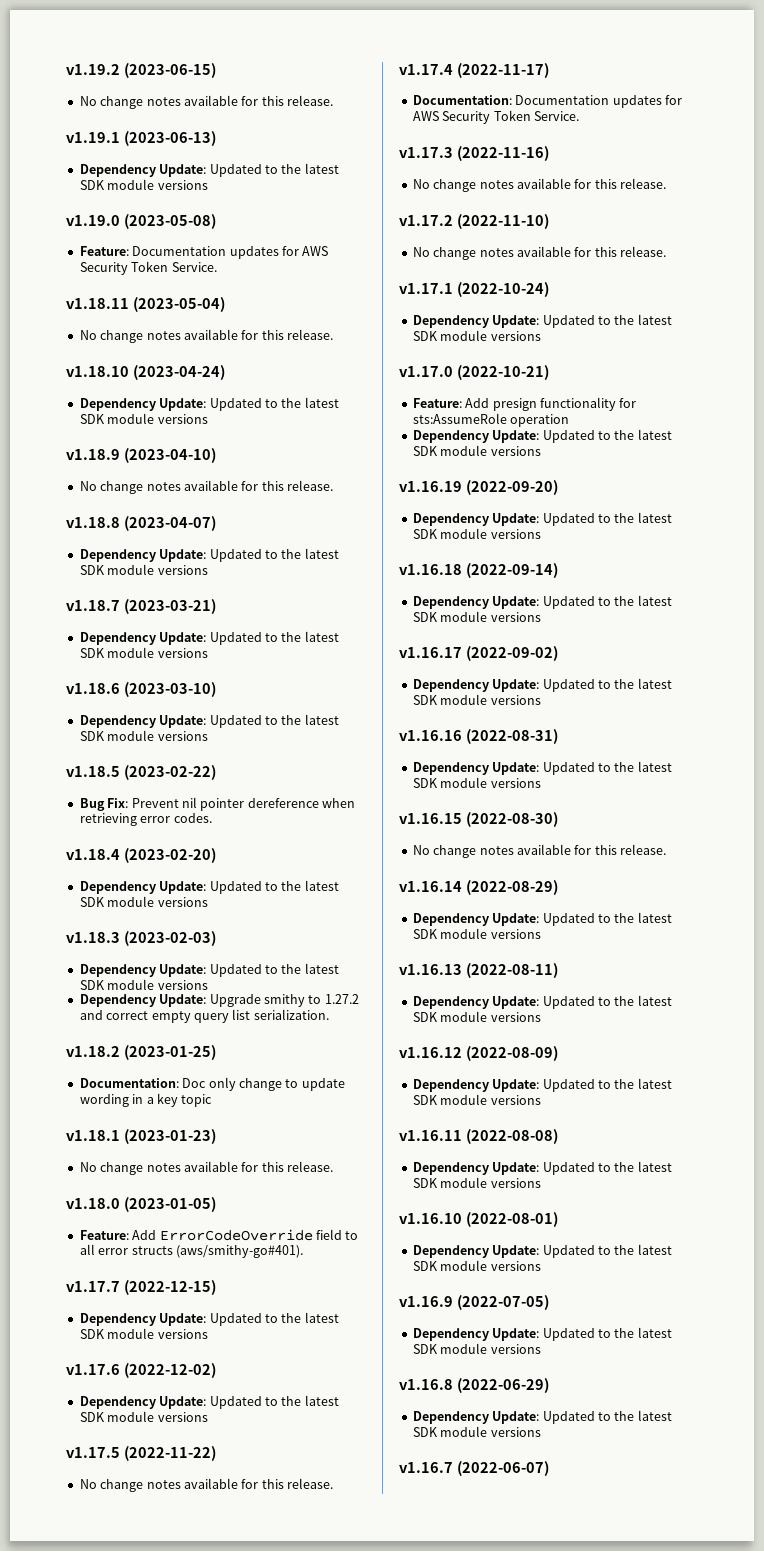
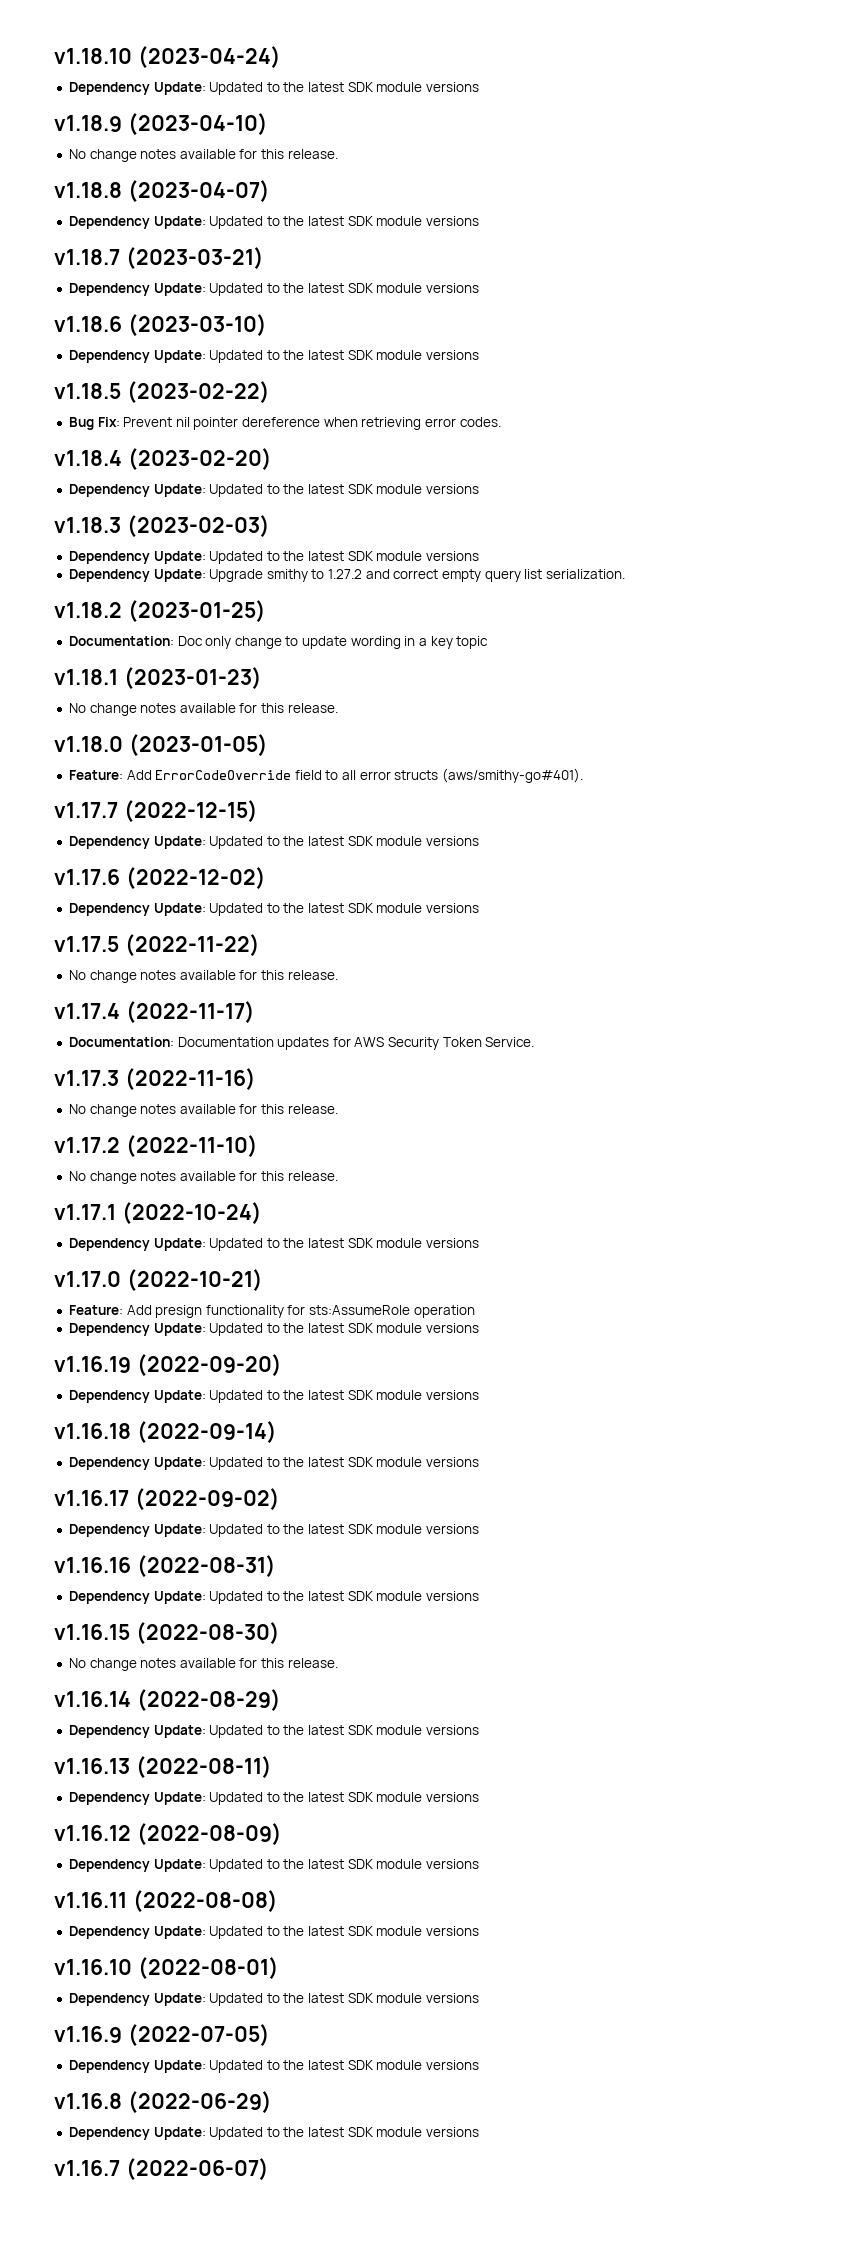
- v1.19.2 (2023-06-15)
- No change notes available for this release.
- v1.19.1 (2023-06-13)
- Dependency Update: Updated to the latest SDK module versions
- v1.19.0 (2023-05-08)
- Feature: Documentation updates for AWS Security Token Service.
- v1.18.11 (2023-05-04)
- No change notes available for this release.

